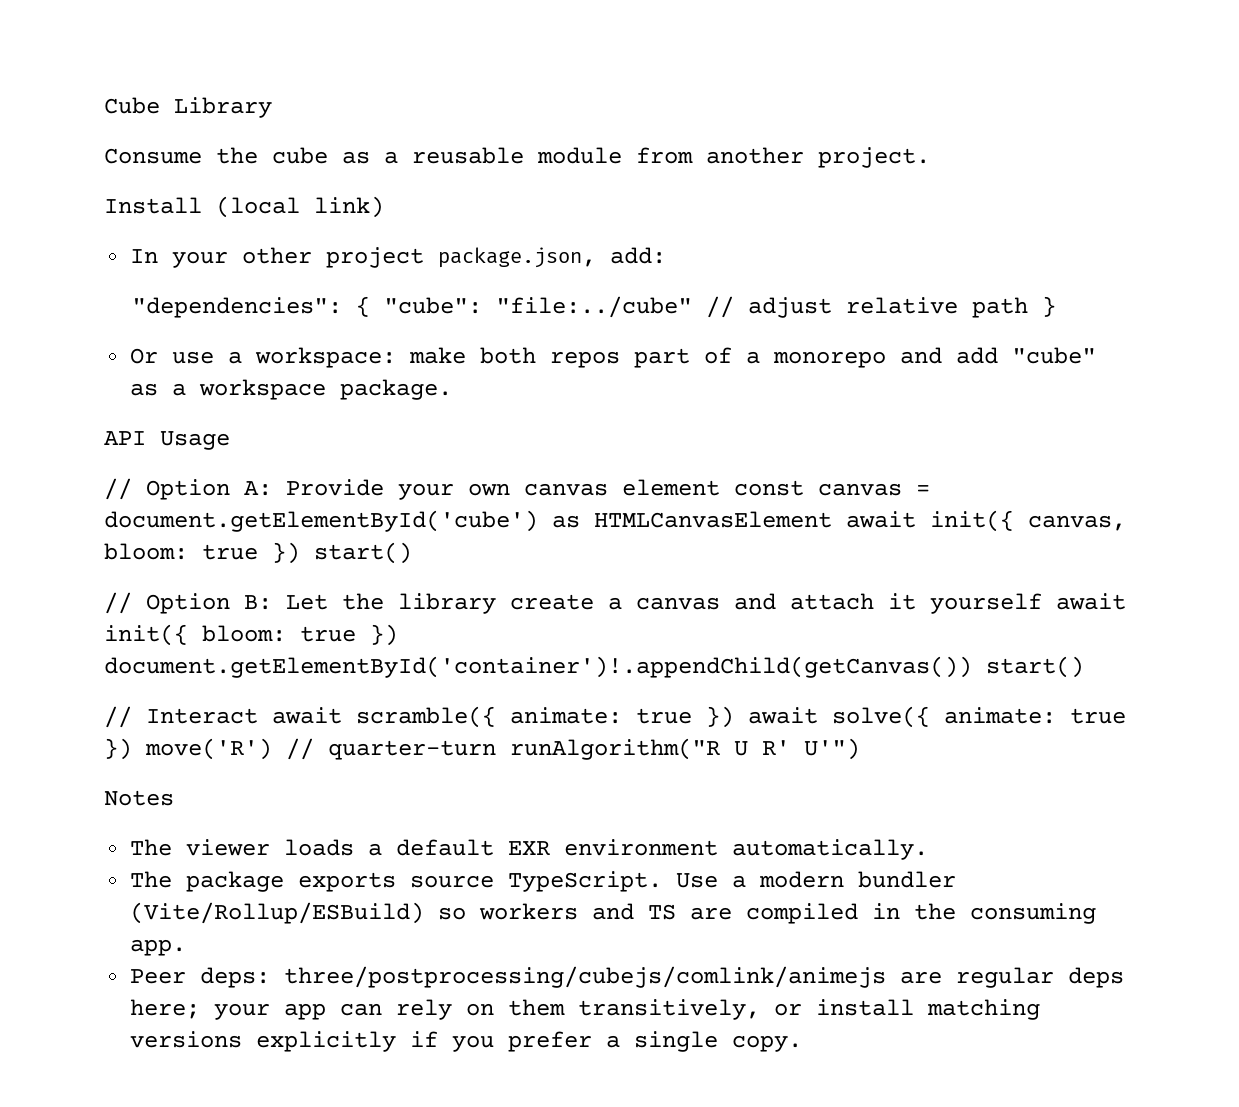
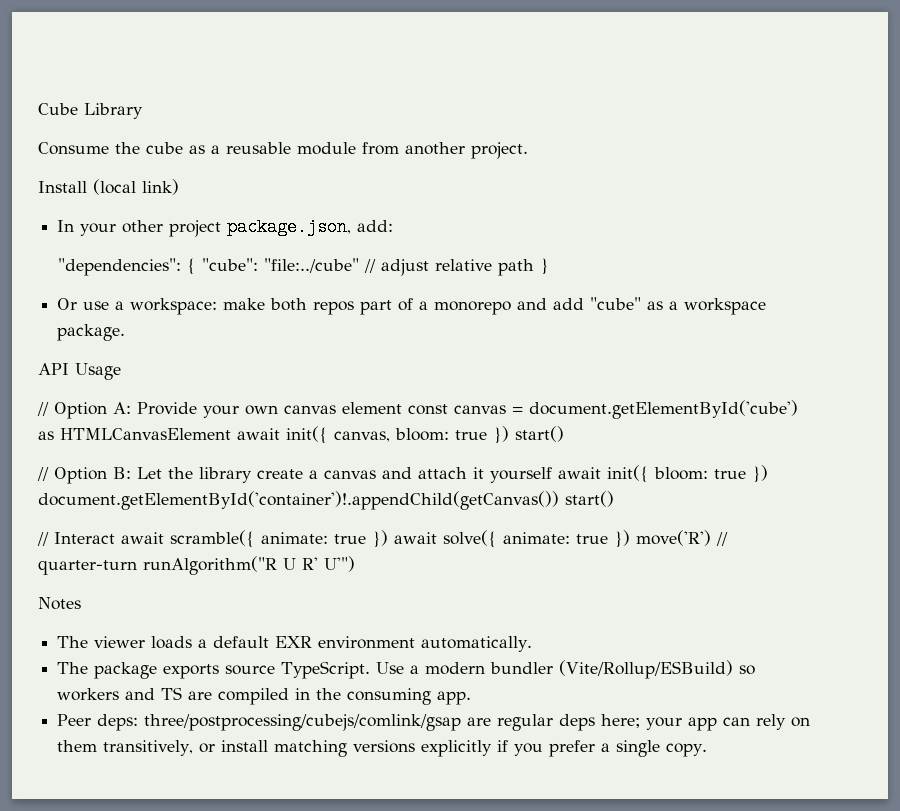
- Peer deps: three/postprocessing/cubejs/comlink/animejs are regular deps here; your app can rely on them transitively, or install matching versions explicitly if you prefer a single copy.
+ Peer deps: three/postprocessing/cubejs/comlink/gsap are regular deps here; your app can rely on them transitively, or install matching versions explicitly if you prefer a single copy.

